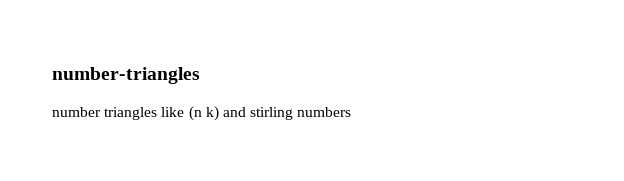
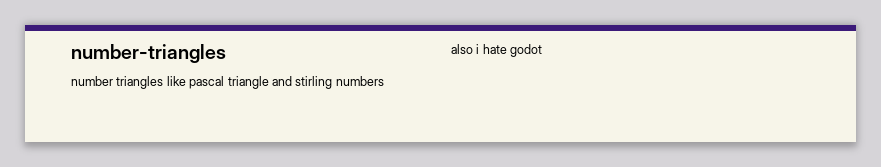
- number triangles like (n k) and stirling numbers
+ number triangles like pascal triangle and stirling numbers
+ also i hate godot

